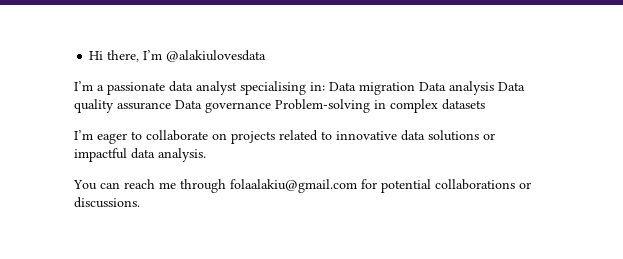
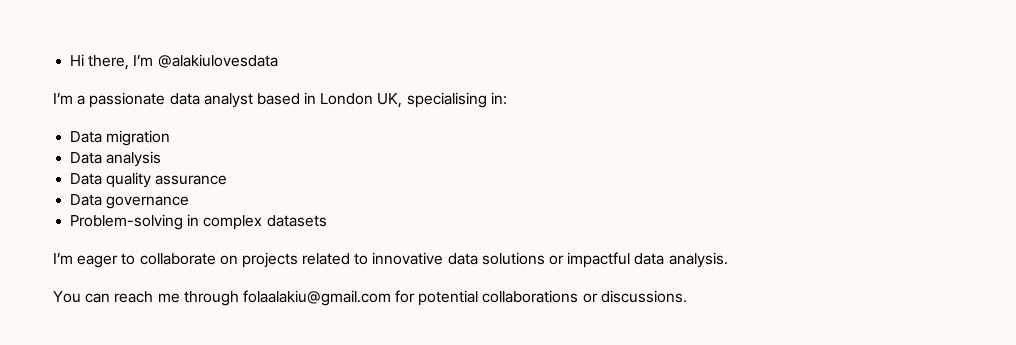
- I’m a passionate data analyst specialising in: Data migration Data analysis Data quality assurance Data governance Problem-solving in complex datasets
+ I’m a passionate data analyst based in London UK, specialising in:
+ Data migration
+ Data analysis
+ Data quality assurance
+ Data governance
+ Problem-solving in complex datasets

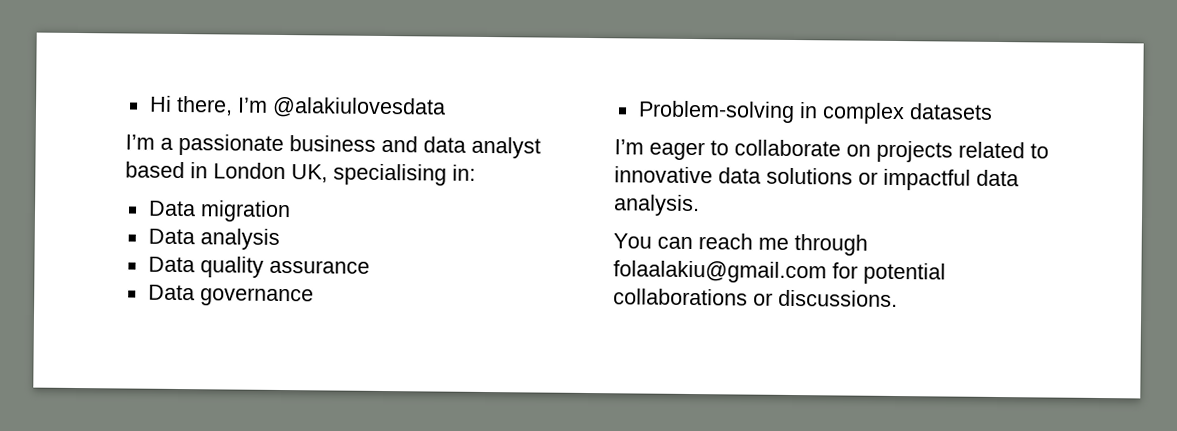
- I’m a passionate data analyst based in London UK, specialising in:
+ I’m a passionate business and data analyst based in London UK, specialising in:

